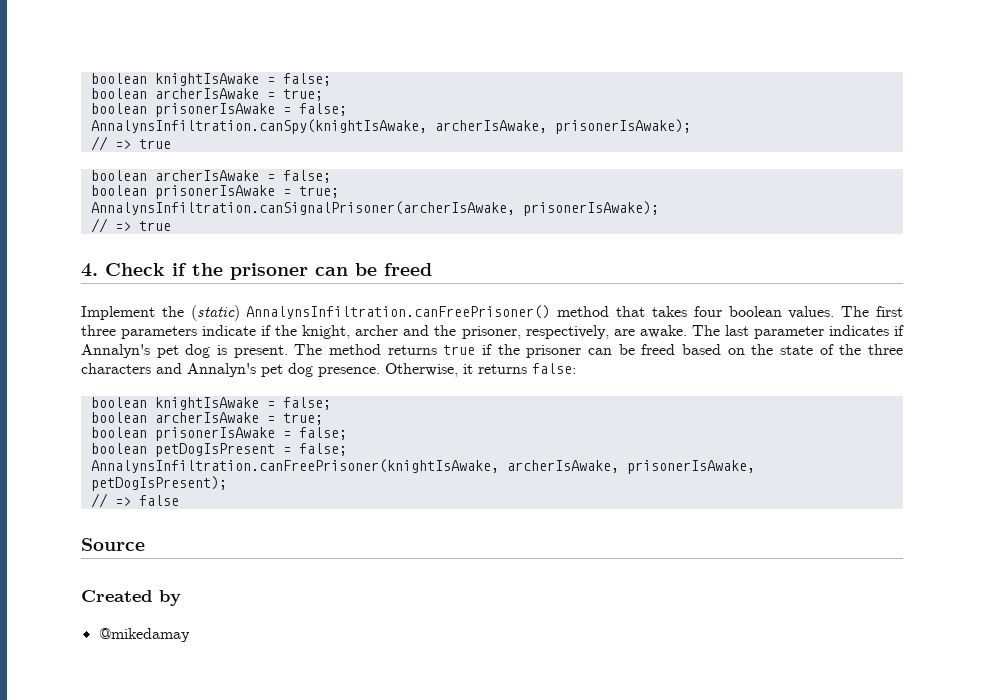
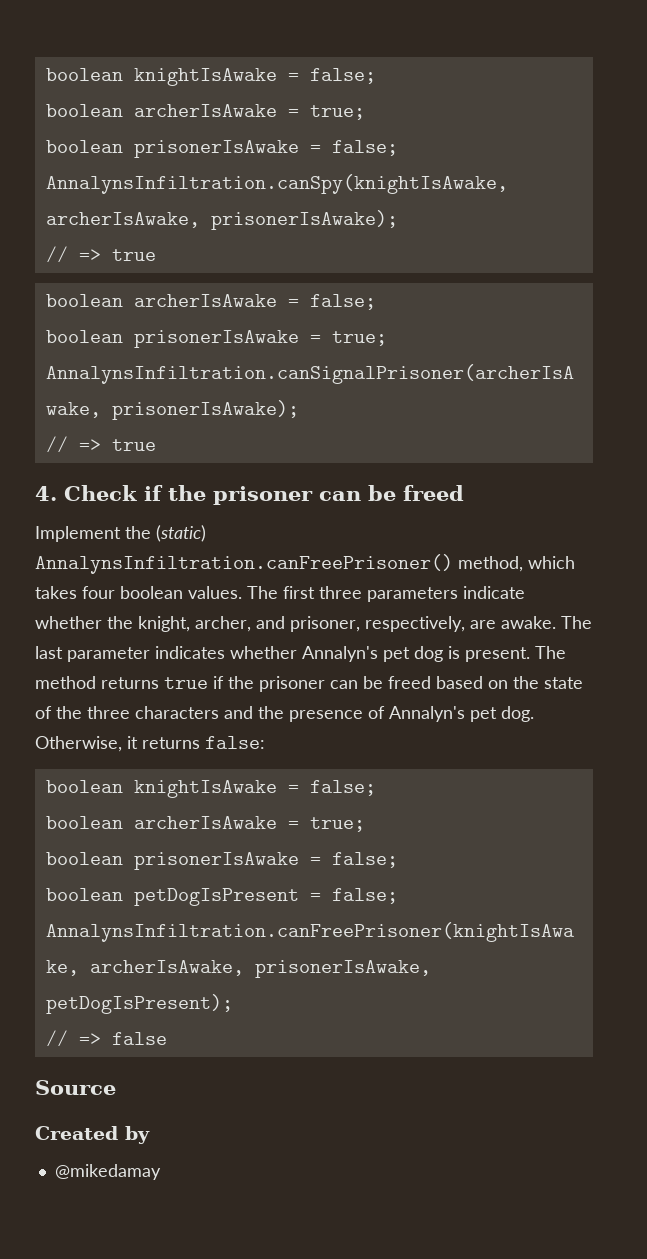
- Implement the (static) AnnalynsInfiltration.canFreePrisoner() method that takes four boolean values.
+ Implement the (static) AnnalynsInfiltration.canFreePrisoner() method, which takes four boolean values.
- The first three parameters indicate if the knight, archer and the prisoner, respectively, are awake.
+ The first three parameters indicate whether the knight, archer, and prisoner, respectively, are awake.
- The last parameter indicates if Annalyn's pet dog is present.
+ The last parameter indicates whether Annalyn's pet dog is present.
- The method returns true if the prisoner can be freed based on the state of the three characters and Annalyn's pet dog presence.
+ The method returns true if the prisoner can be freed based on the state of the three characters and the presence of Annalyn's pet dog.

